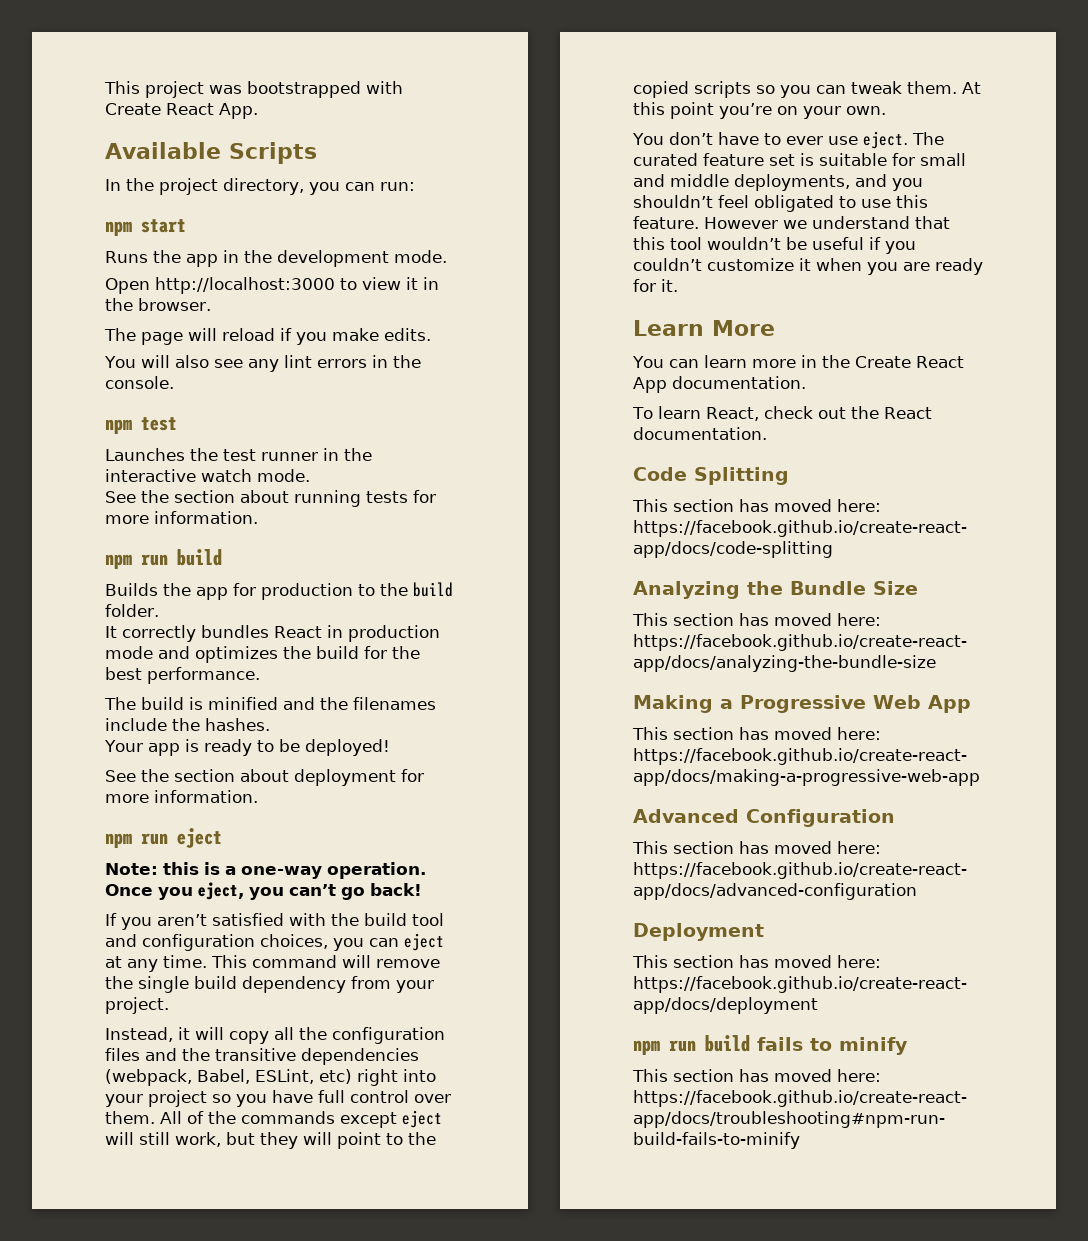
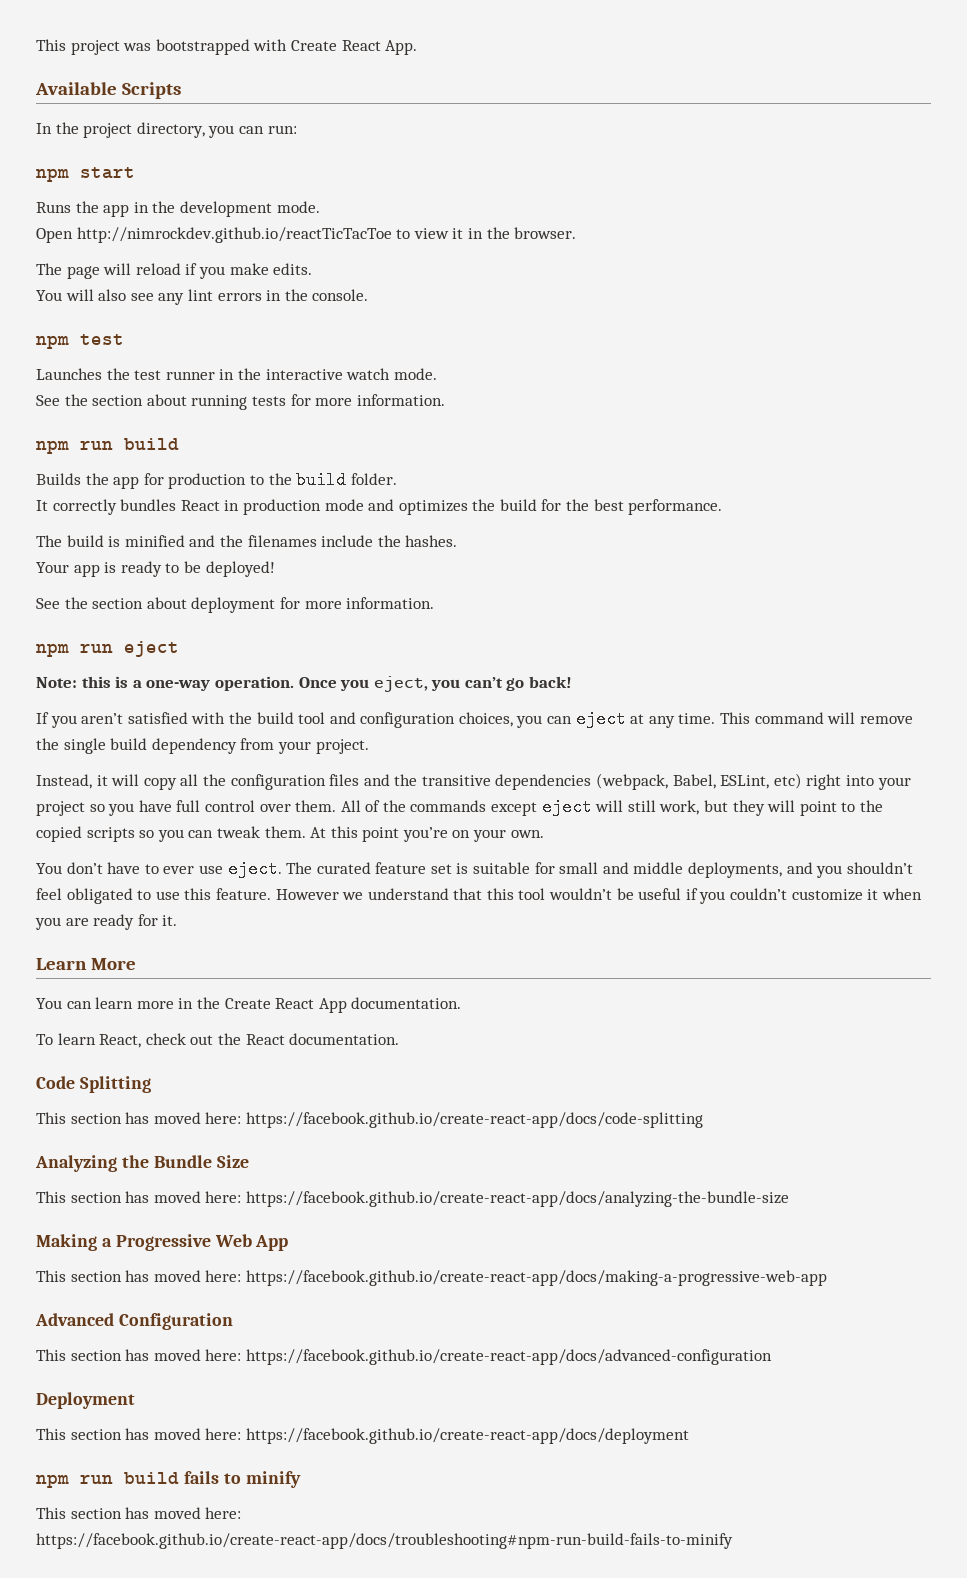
- Open http://localhost:3000 to view it in the browser.
+ Open http://nimrockdev.github.io/reactTicTacToe to view it in the browser.

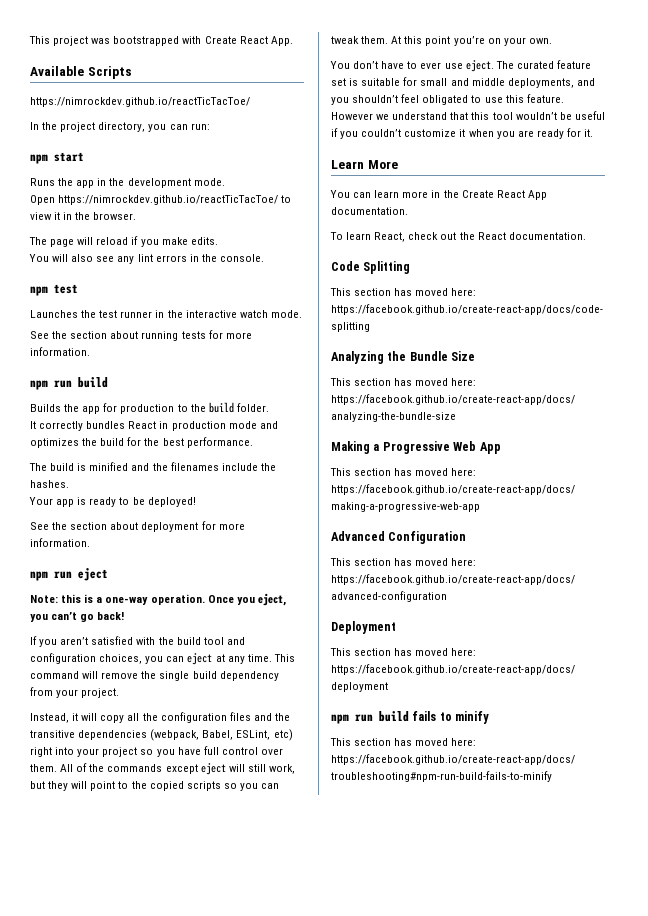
  Available Scripts
+ https://nimrockdev.github.io/reactTicTacToe/
- Open http://nimrockdev.github.io/reactTicTacToe to view it in the browser.
+ Open https://nimrockdev.github.io/reactTicTacToe/ to view it in the browser.

